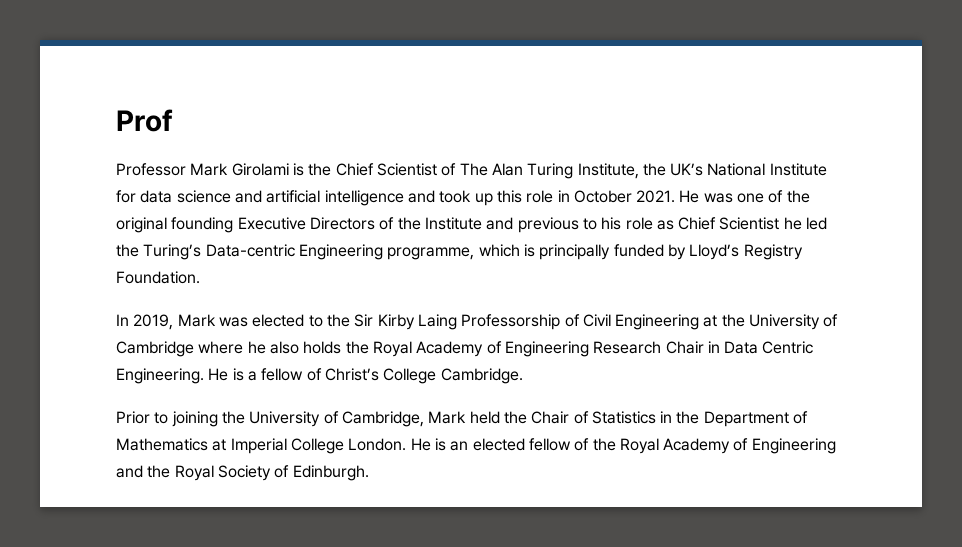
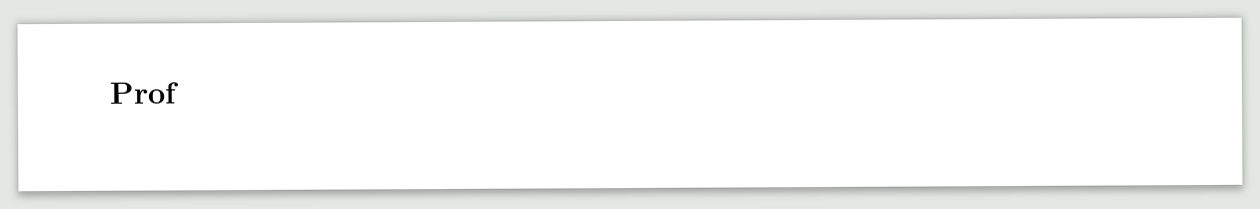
- Professor Mark Girolami is the Chief Scientist of The Alan Turing Institute, the UK’s National Institute for data science and artificial intelligence and took up this role in October 2021. He was one of the original founding Executive Directors of the Institute and previous to his role as Chief Scientist he led the Turing’s Data-centric Engineering programme, which is principally funded by Lloyd’s Registry Foundation.
- In 2019, Mark was elected to the Sir Kirby Laing Professorship of Civil Engineering at the University of Cambridge where he also holds the Royal Academy of Engineering Research Chair in Data Centric Engineering. He is a fellow of Christ’s College Cambridge.
- Prior to joining the University of Cambridge, Mark held the Chair of Statistics in the Department of Mathematics at Imperial College London. He is an elected fellow of the Royal Academy of Engineering and the Royal Society of Edinburgh.

